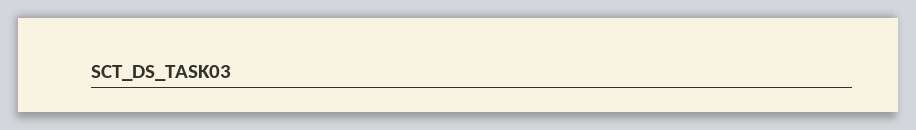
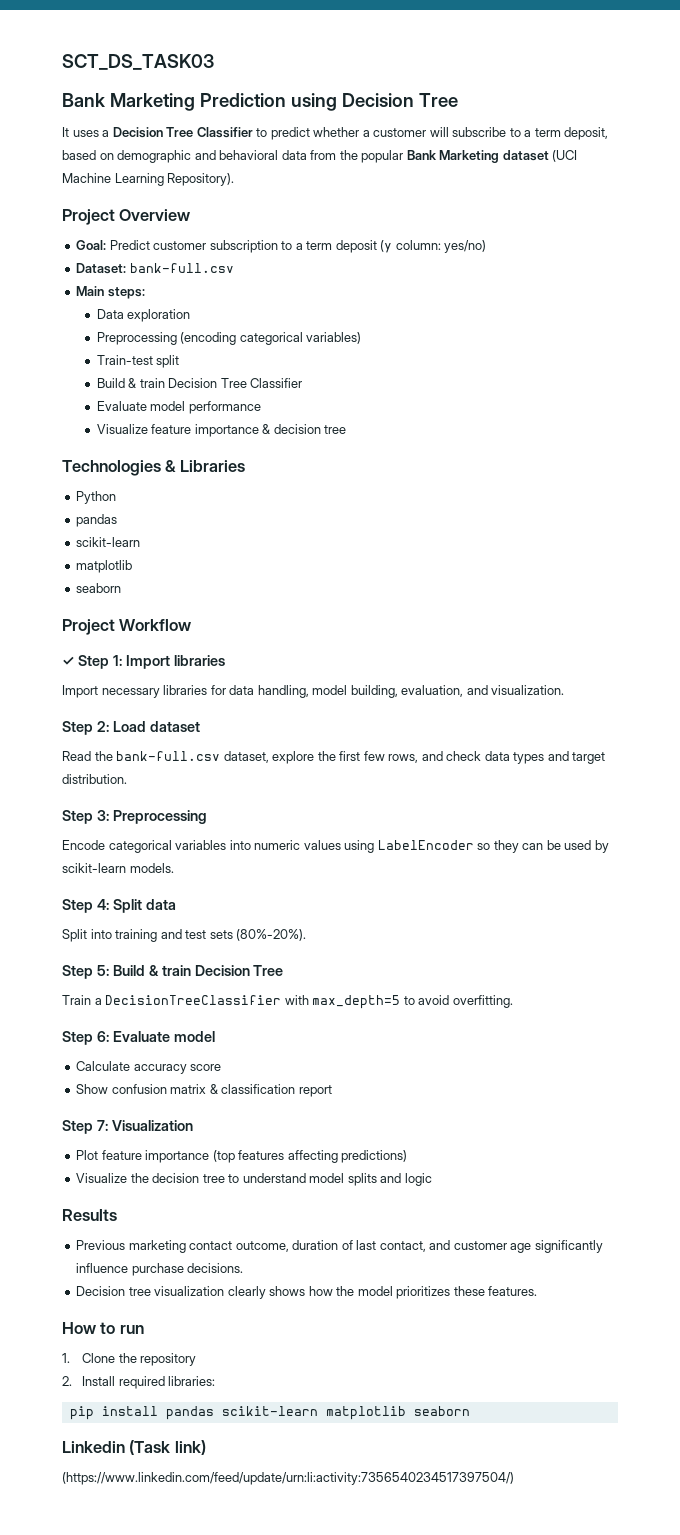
+ Bank Marketing Prediction using Decision Tree
+ It uses a Decision Tree Classifier to predict whether a customer will subscribe to a term deposit, based on demographic and behavioral data from the popular Bank Marketing dataset (UCI Machine Learning Repository).
+ Project Overview
+ Goal: Predict customer subscription to a term deposit (y column: yes/no)
+ Dataset: bank-full.csv
+ Main steps:
+ Data exploration
+ Preprocessing (encoding categorical variables)
+ Train-test split
+ Build & train Decision Tree Classifier
+ Evaluate model performance
+ Visualize feature importance & decision tree
+ Technologies & Libraries
+ Python
+ pandas
+ scikit-learn
+ matplotlib
+ seaborn
+ Project Workflow
+ ✓ Step 1: Import libraries
+ Import necessary libraries for data handling, model building, evaluation, and visualization.
+ Step 2: Load dataset
+ Read the bank-full.csv dataset, explore the first few rows, and check data types and target distribution.
+ Step 3: Preprocessing
+ Encode categorical variables into numeric values using LabelEncoder so they can be used by scikit-learn models.
+ Step 4: Split data
+ Split into training and test sets (80%-20%).
+ Step 5: Build & train Decision Tree
+ Train a DecisionTreeClassifier with max_depth=5 to avoid overfitting.
+ Step 6: Evaluate model
+ Calculate accuracy score
+ Show confusion matrix & classification report
+ Step 7: Visualization
+ Plot feature importance (top features affecting predictions)
+ Visualize the decision tree to understand model splits and logic
+ Results
+ Previous marketing contact outcome, duration of last contact, and customer age significantly influence purchase decisions.
+ Decision tree visualization clearly shows how the model prioritizes these features.
+ How to run
+ 1. Clone the repository
+ 2. Install required libraries:
+ pip install pandas scikit-learn matplotlib seaborn
+ Linkedin (Task link)
+ (https://www.linkedin.com/feed/update/urn:li:activity:7356540234517397504/)

